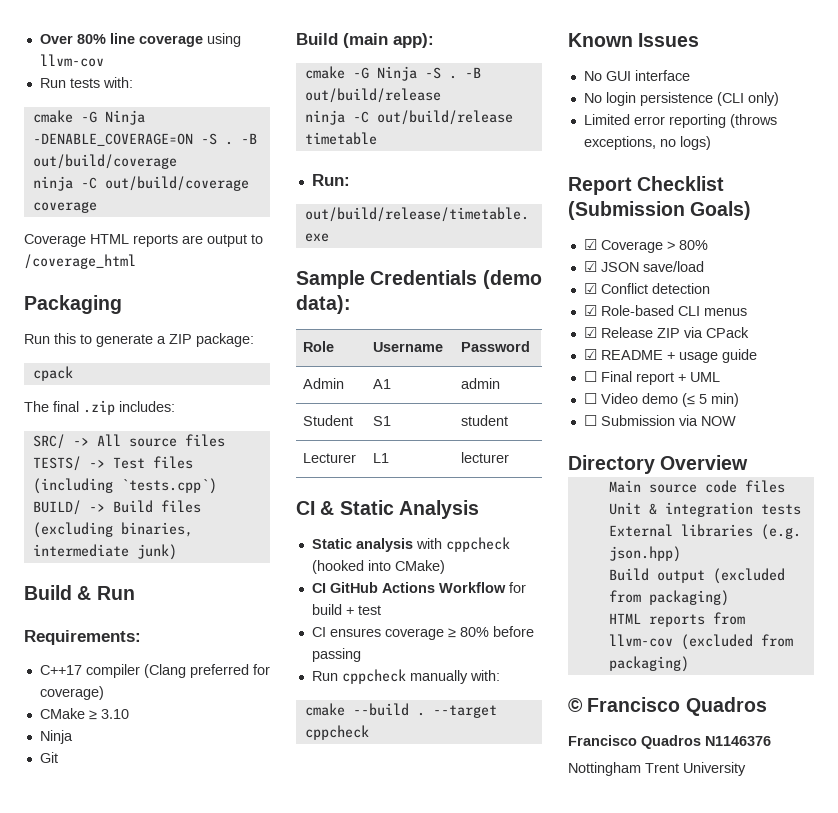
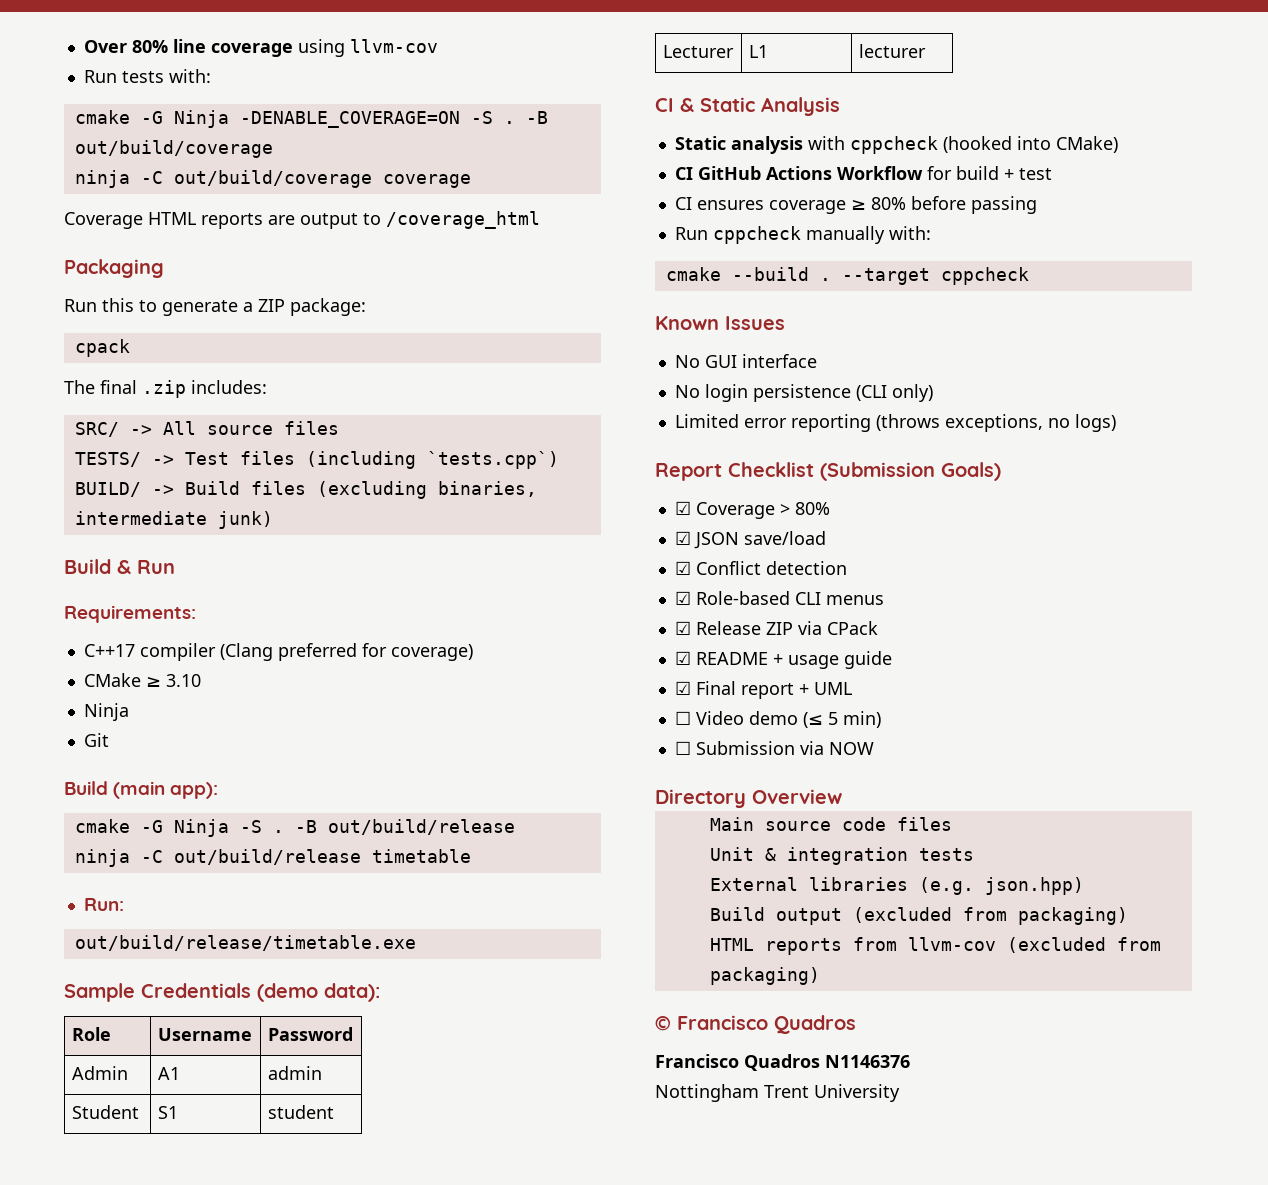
- ☐ Final report + UML
+ ☑ Final report + UML

